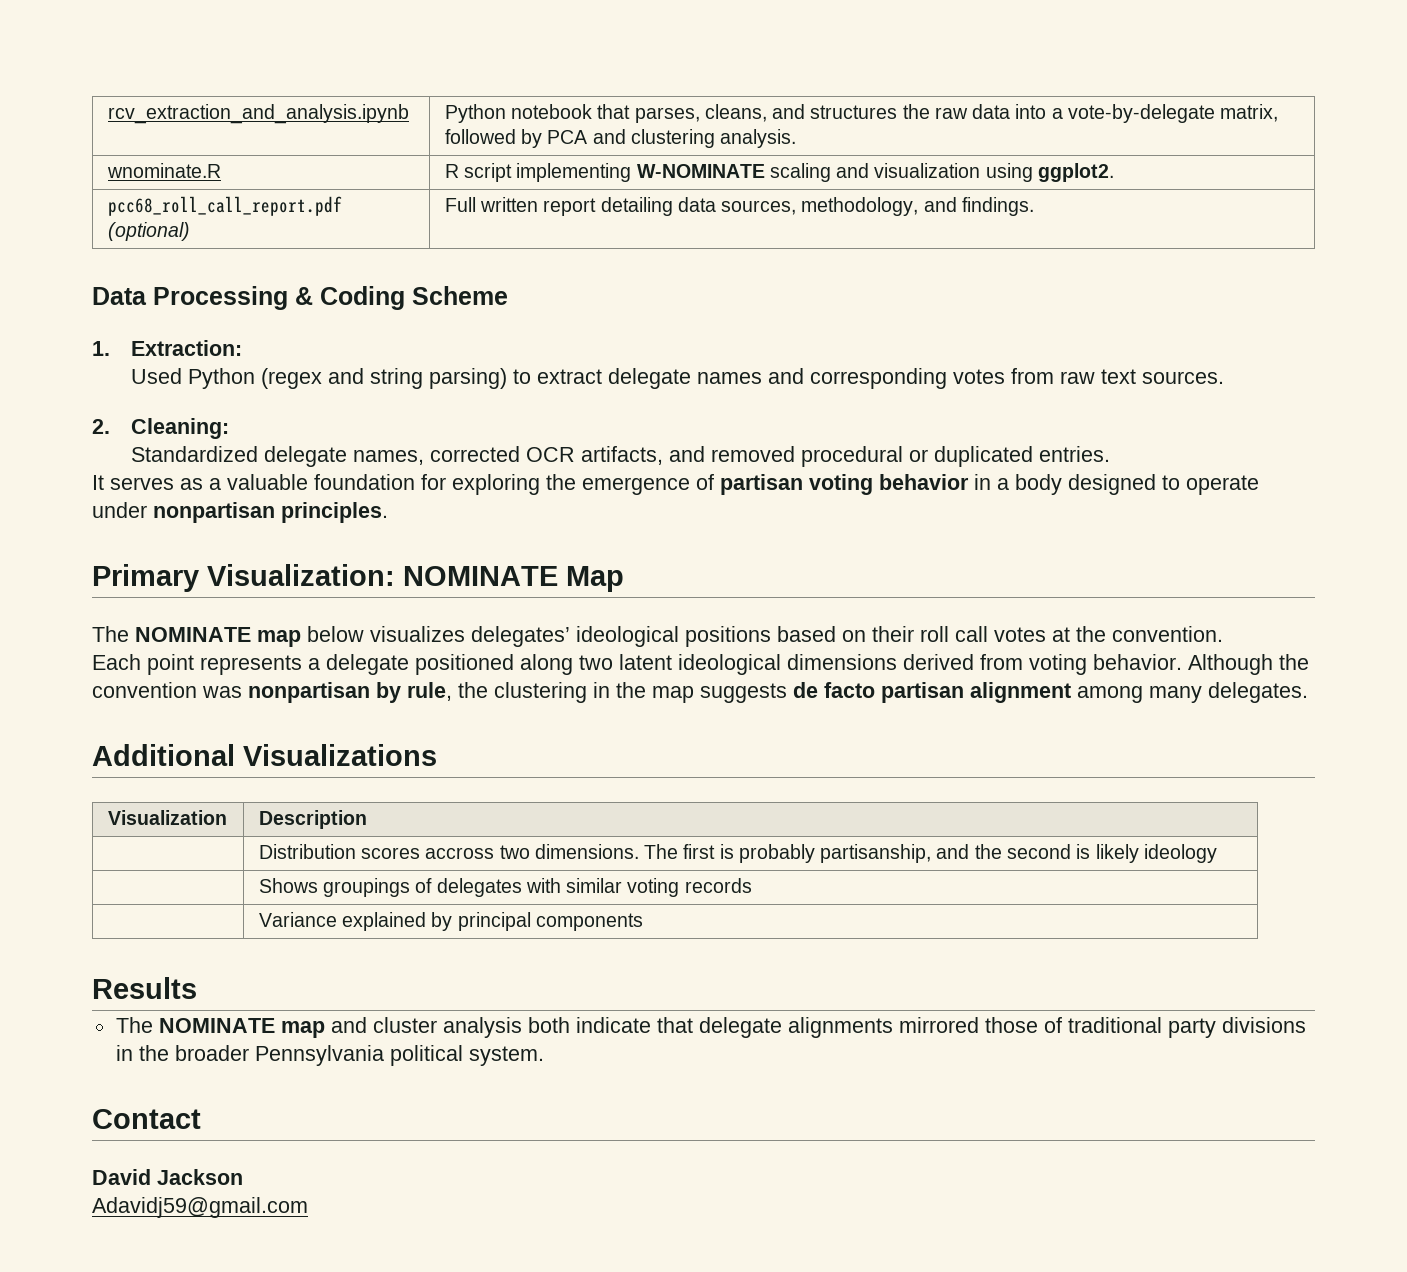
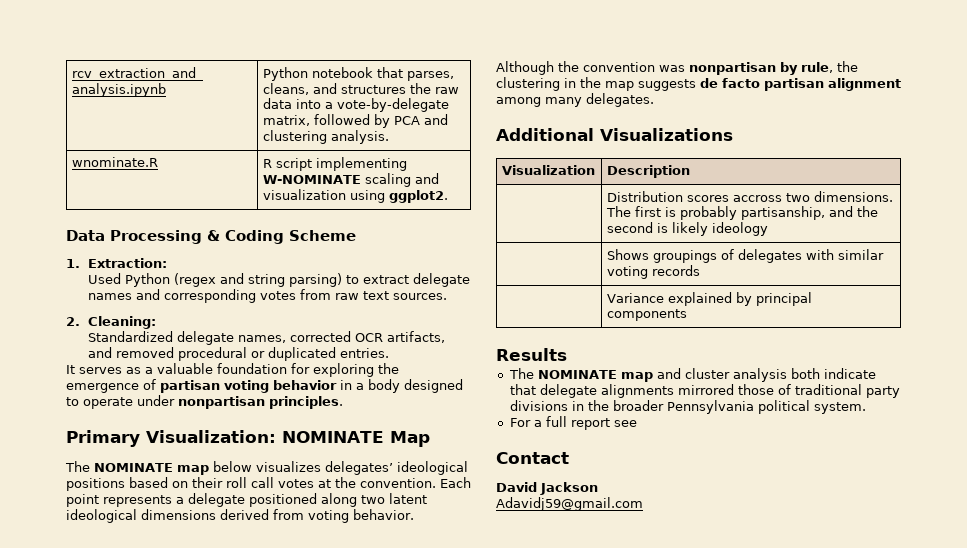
- pcc68_roll_call_report.pdf (optional) | Full written report detailing data sources, methodology, and findings.
- The NOMINATE map below visualizes delegates’ ideological positions based on their roll call votes at the convention.
- Each point represents a delegate positioned along two latent ideological dimensions derived from voting behavior.
+ The NOMINATE map below visualizes delegates’ ideological positions based on their roll call votes at the convention. Each point represents a delegate positioned along two latent ideological dimensions derived from voting behavior.
+ For a full report see

